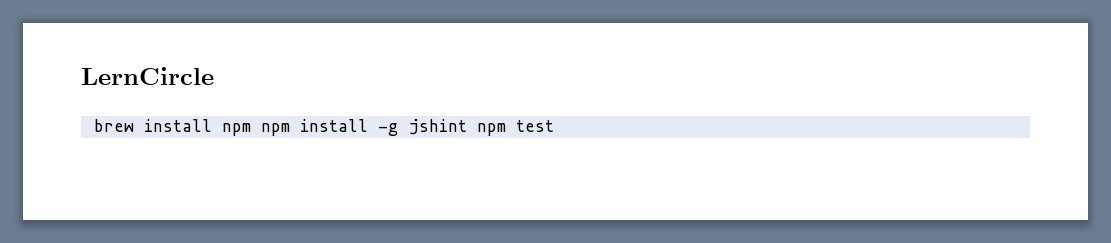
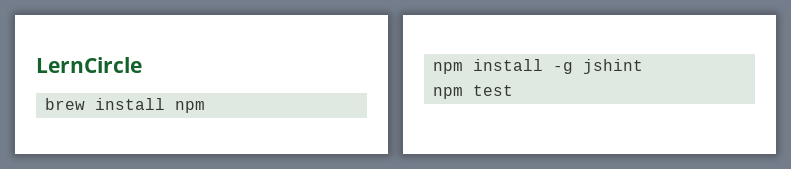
- brew install npm npm install -g jshint npm test
+ brew install npm
+ npm install -g jshint
+ npm test

